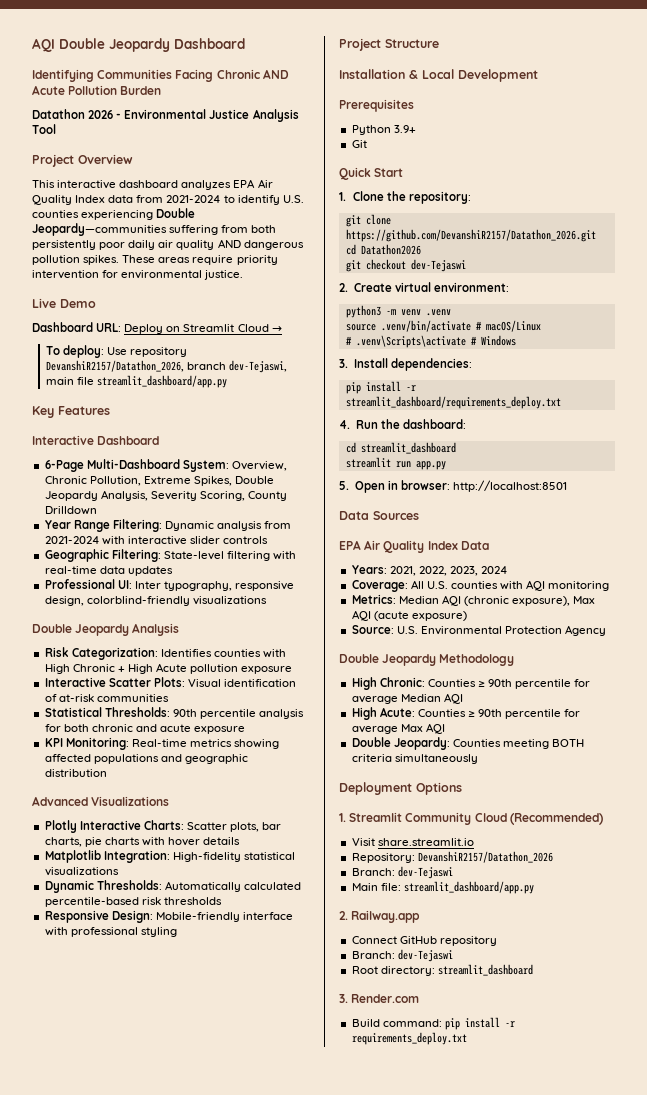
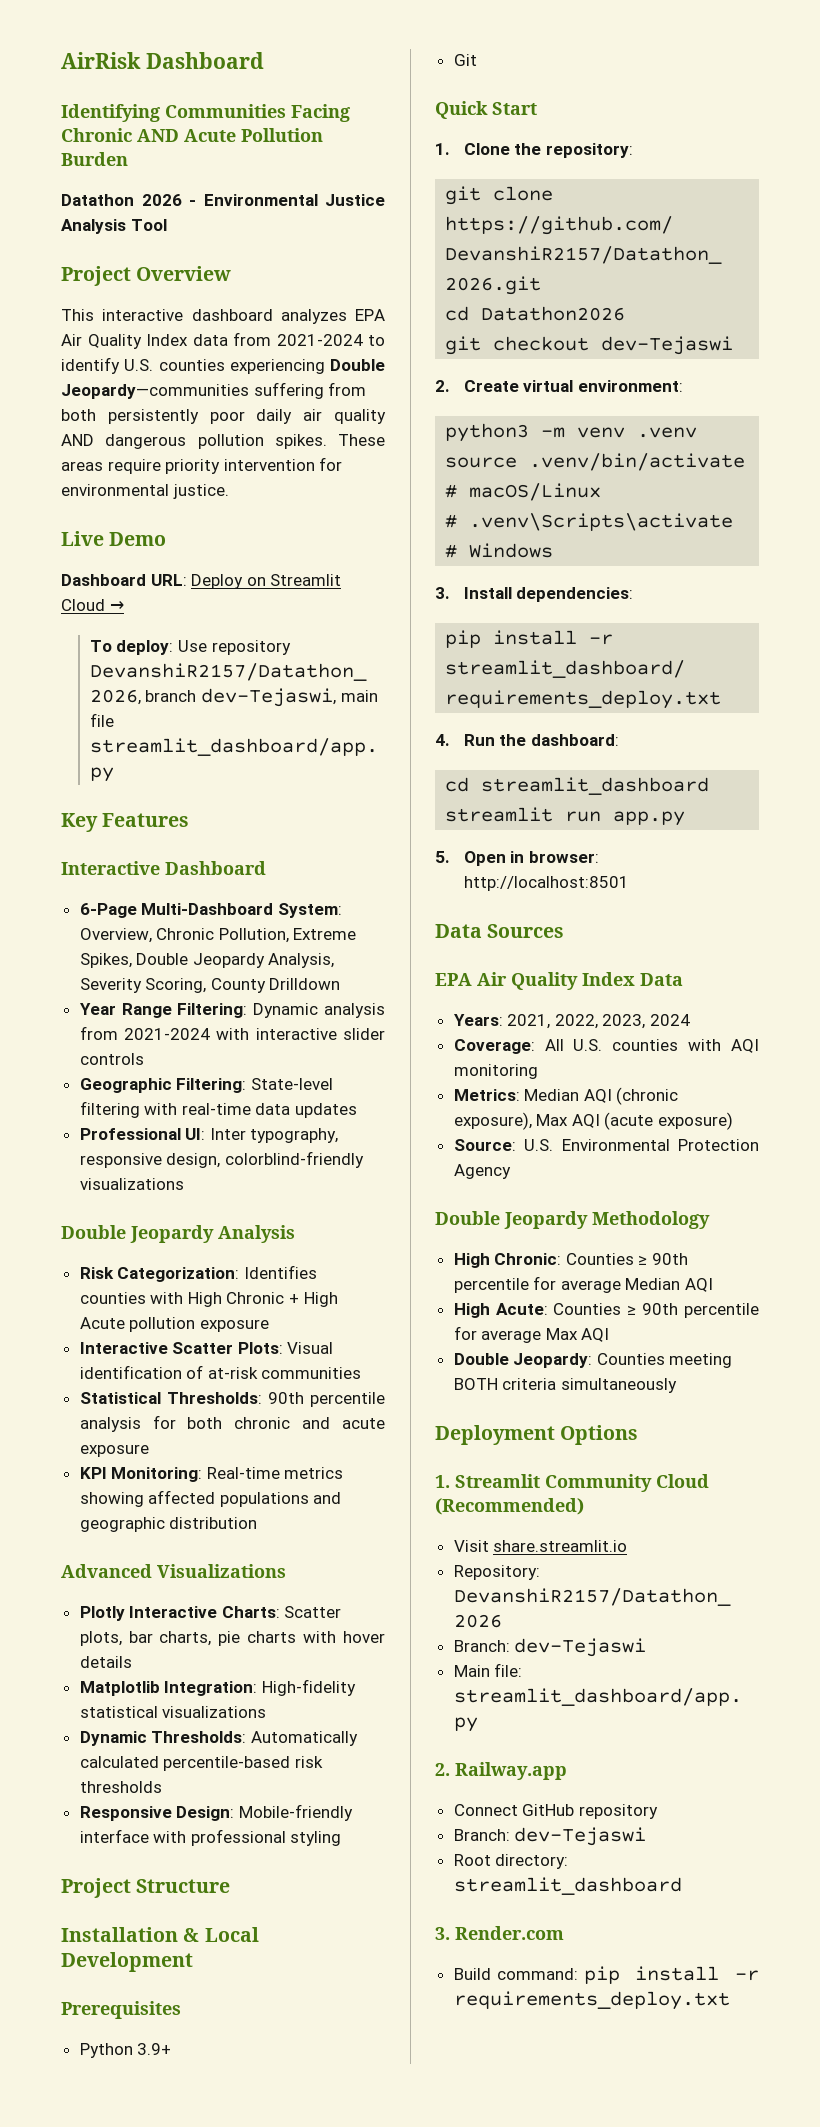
- AQI Double Jeopardy Dashboard
+ AirRisk Dashboard

